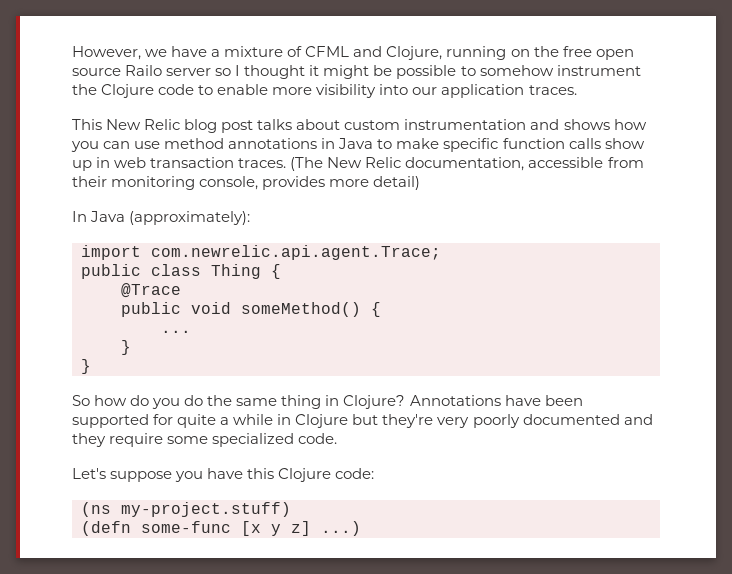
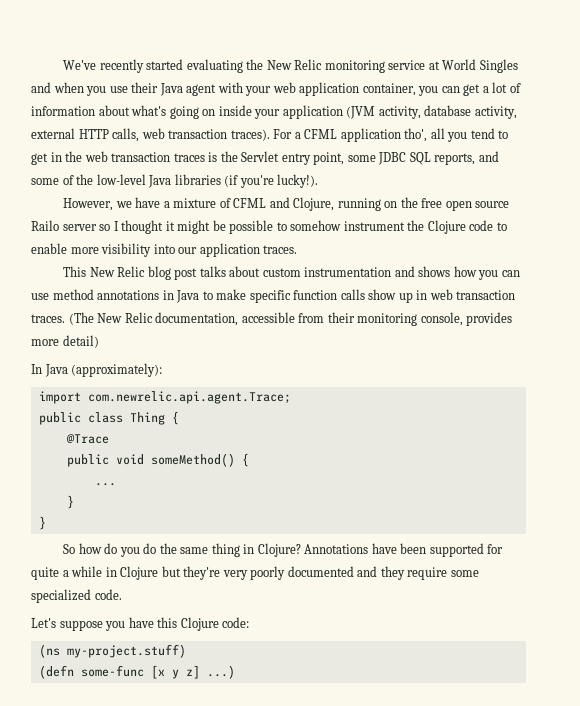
+ We've recently started evaluating the New Relic monitoring service at World Singles and when you use their Java agent with your web application container, you can get a lot of information about what's going on inside your application (JVM activity, database activity, external HTTP calls, web transaction traces). For a CFML application tho', all you tend to get in the web transaction traces is the Servlet entry point, some JDBC SQL reports, and some of the low-level Java libraries (if you're lucky!).

